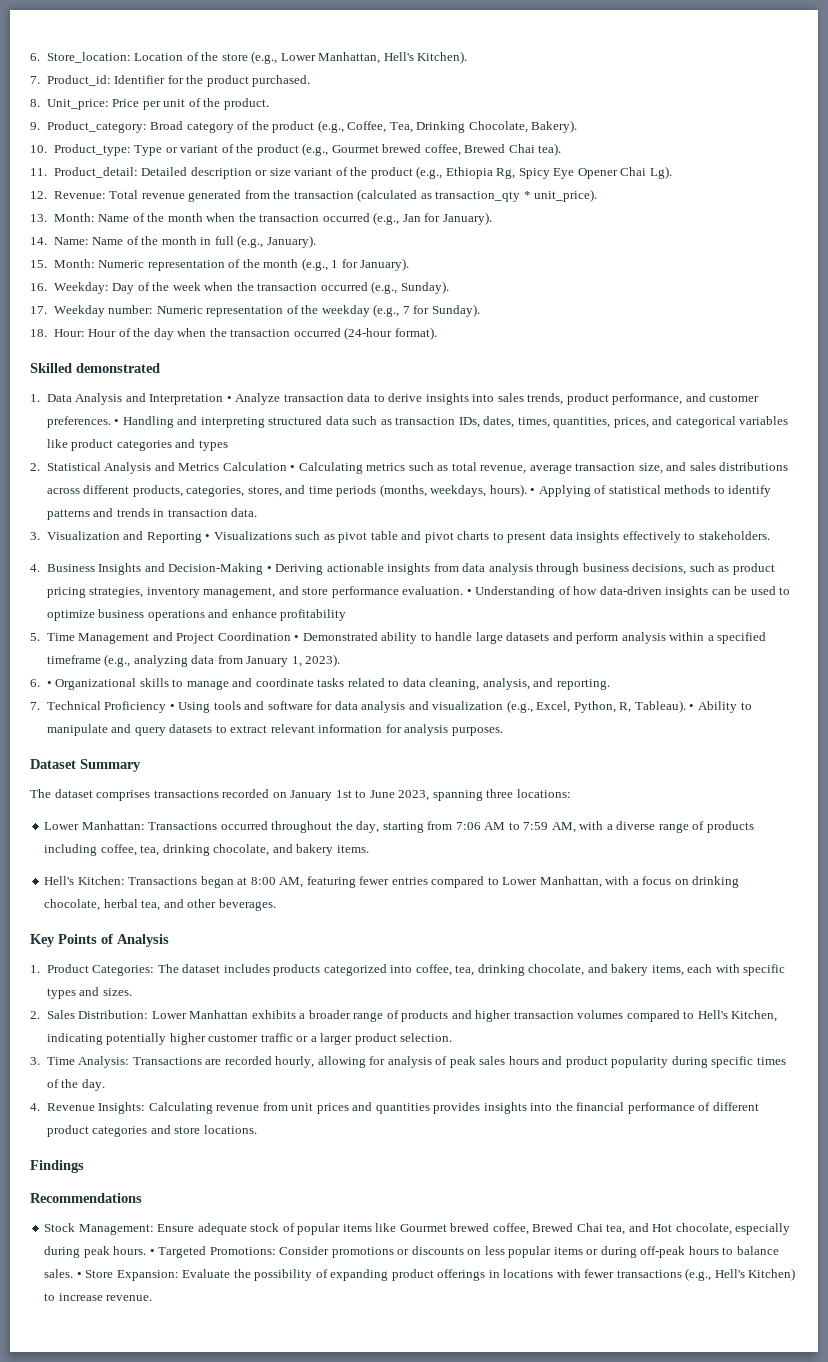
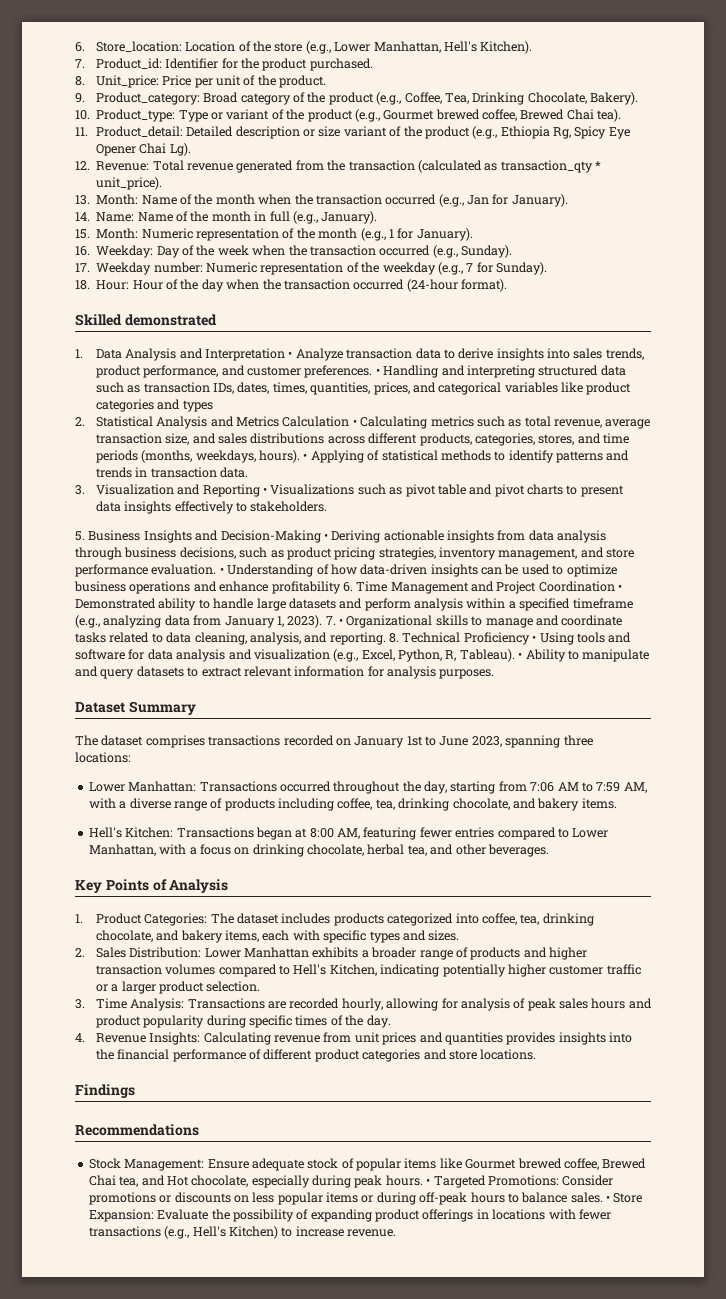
- 4. Business Insights and Decision-Making • Deriving actionable insights from data analysis through business decisions, such as product pricing strategies, inventory management, and store performance evaluation.
+ 5. Business Insights and Decision-Making • Deriving actionable insights from data analysis through business decisions, such as product pricing strategies, inventory management, and store performance evaluation.
- • Understanding of how data-driven insights can be used to optimize business operations and enhance profitability
- 5. Time Management and Project Coordination • Demonstrated ability to handle large datasets and perform analysis within a specified timeframe (e.g., analyzing data from January 1, 2023).
- 6. • Organizational skills to manage and coordinate tasks related to data cleaning, analysis, and reporting.
- 7. Technical Proficiency • Using tools and software for data analysis and visualization (e.g., Excel, Python, R, Tableau).
+ • Understanding of how data-driven insights can be used to optimize business operations and enhance profitability 6. Time Management and Project Coordination • Demonstrated ability to handle large datasets and perform analysis within a specified timeframe (e.g., analyzing data from January 1, 2023). 7. • Organizational skills to manage and coordinate tasks related to data cleaning, analysis, and reporting. 8. Technical Proficiency • Using tools and software for data analysis and visualization (e.g., Excel, Python, R, Tableau).

